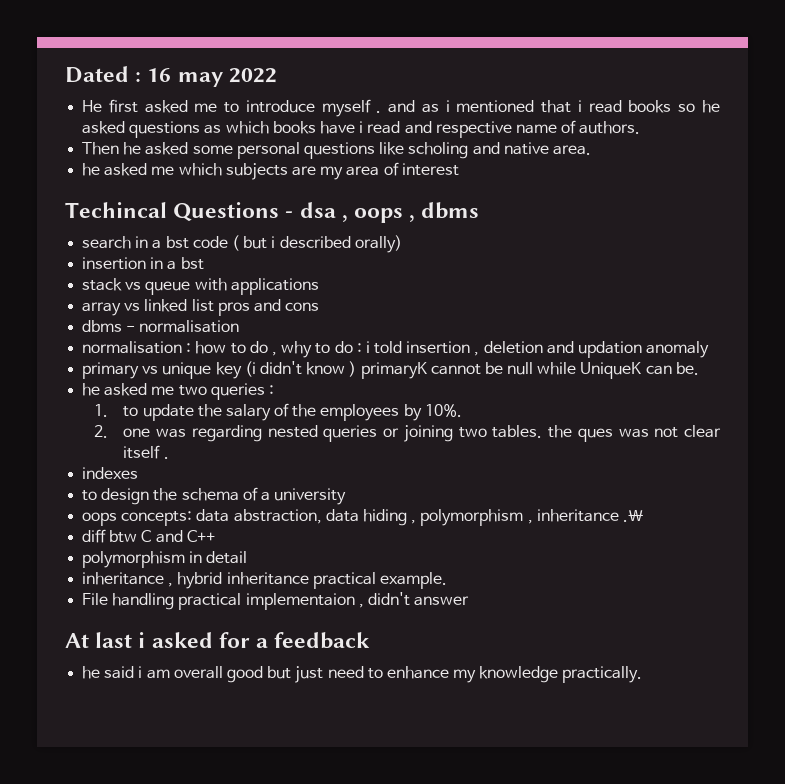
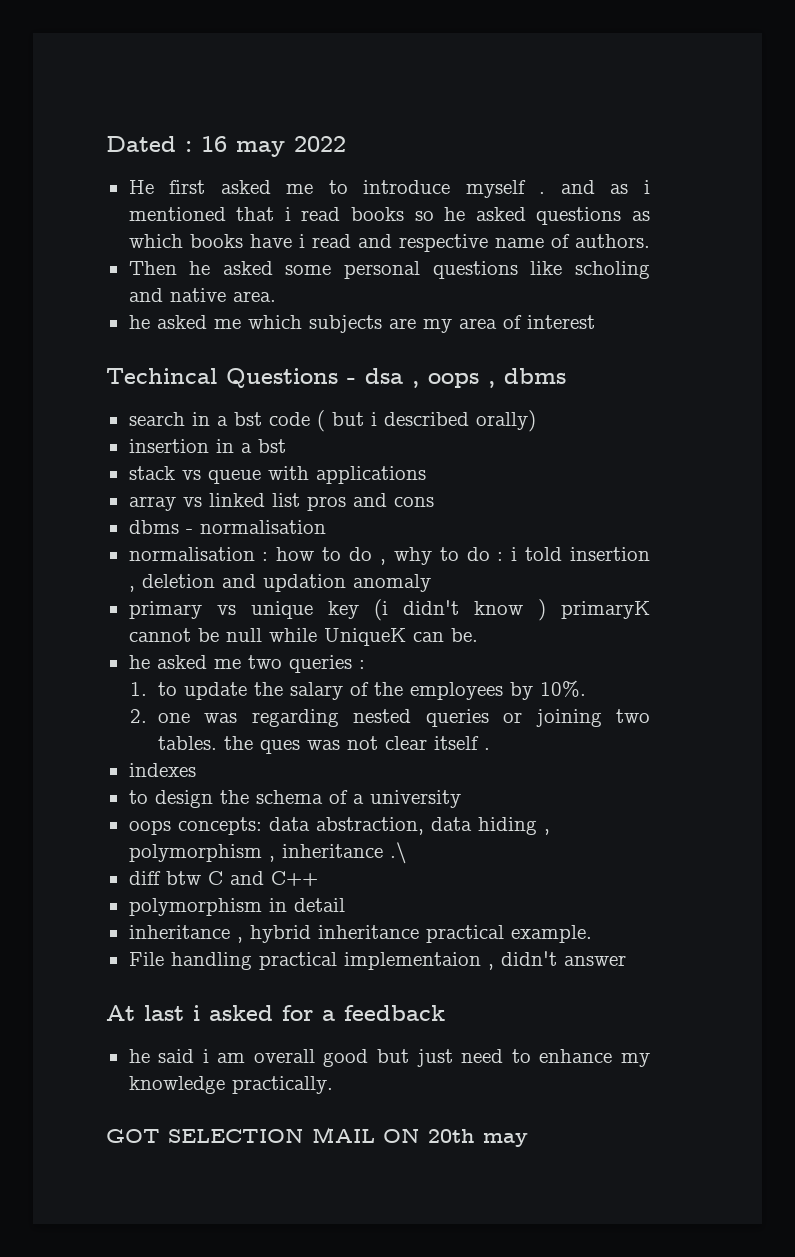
+ GOT SELECTION MAIL ON 20th may

